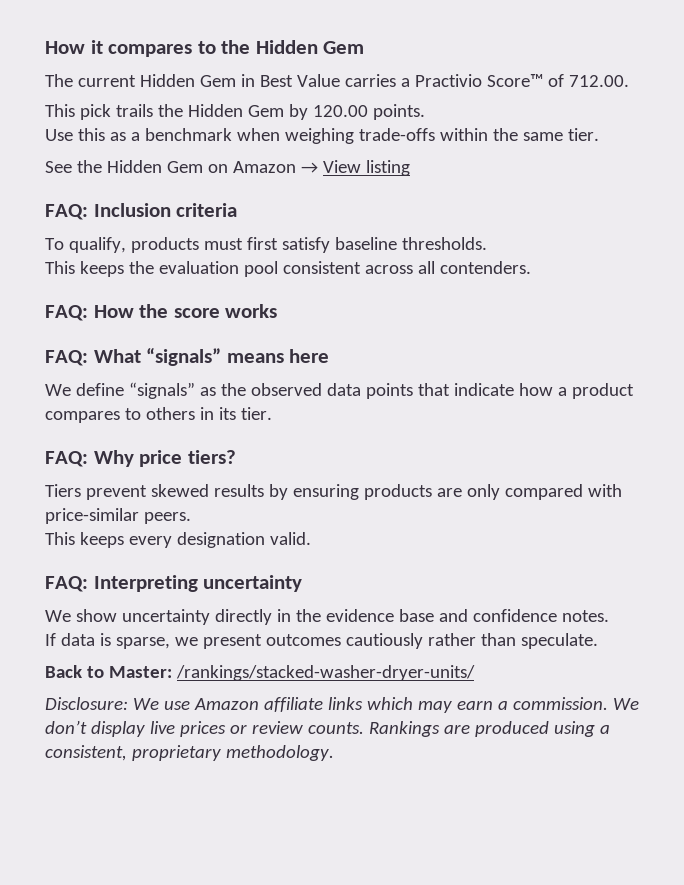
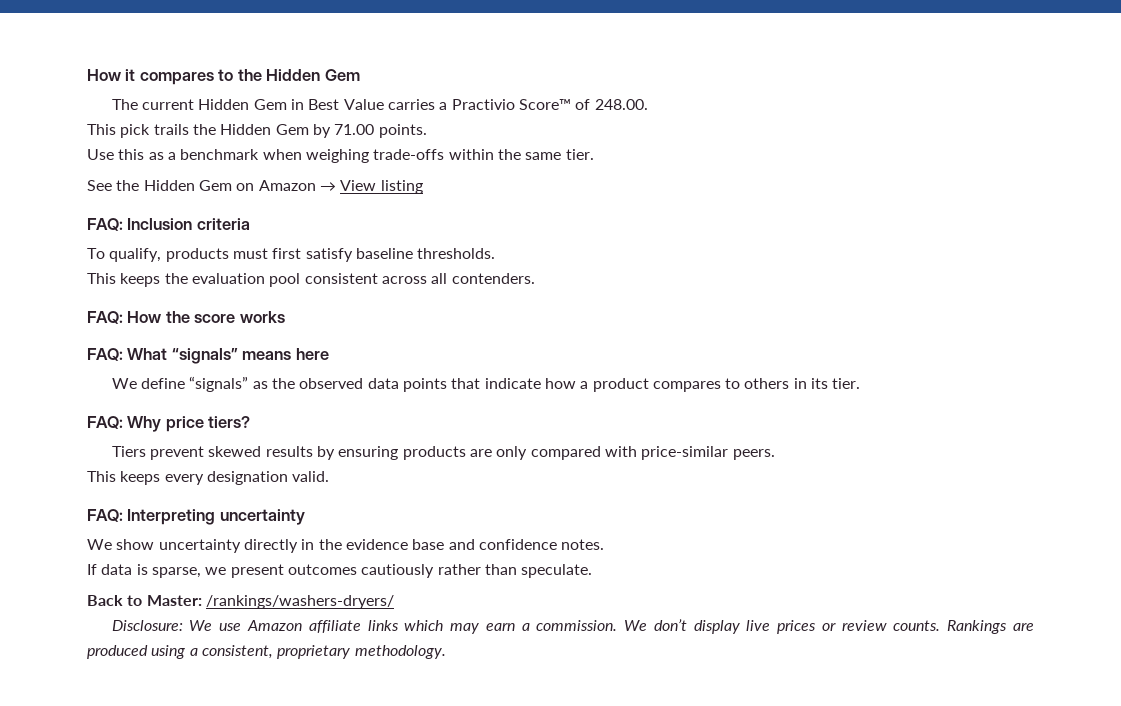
- The current Hidden Gem in Best Value carries a Practivio Score™ of 712.00.
+ The current Hidden Gem in Best Value carries a Practivio Score™ of 248.00.
- This pick trails the Hidden Gem by 120.00 points.
+ This pick trails the Hidden Gem by 71.00 points.
- Back to Master: /rankings/stacked-washer-dryer-units/
+ Back to Master: /rankings/washers-dryers/

